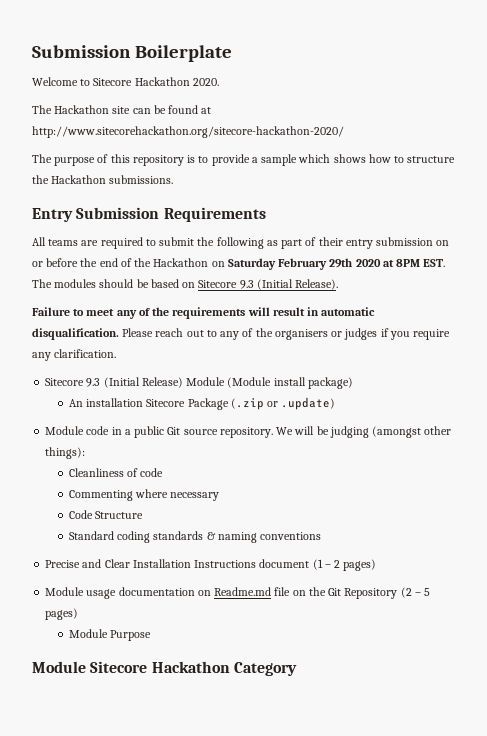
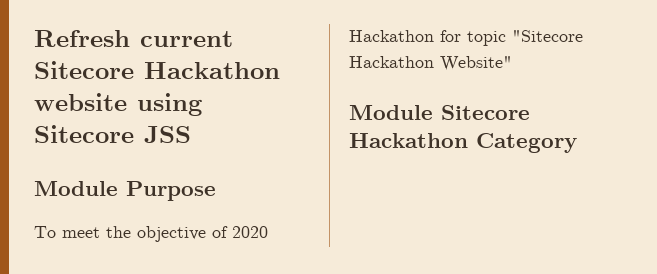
- Submission Boilerplate
- Welcome to Sitecore Hackathon 2020.
- The Hackathon site can be found at http://www.sitecorehackathon.org/sitecore-hackathon-2020/
- The purpose of this repository is to provide a sample which shows how to structure the Hackathon submissions.
- Entry Submission Requirements
- All teams are required to submit the following as part of their entry submission on or before the end of the Hackathon on Saturday February 29th 2020 at 8PM EST. The modules should be based on Sitecore 9.3 (Initial Release).
- Failure to meet any of the requirements will result in automatic disqualification. Please reach out to any of the organisers or judges if you require any clarification.
- Sitecore 9.3 (Initial Release) Module (Module install package)
- An installation Sitecore Package (.zip or .update)
- Module code in a public Git source repository. We will be judging (amongst other things):
- Cleanliness of code
- Commenting where necessary
- Code Structure
- Standard coding standards & naming conventions
- Precise and Clear Installation Instructions document (1 – 2 pages)
- Module usage documentation on Readme.md file on the Git Repository (2 – 5 pages)
+ Refresh current Sitecore Hackathon website using Sitecore JSS
  Module Purpose
+ To meet the objective of 2020 Hackathon for topic "Sitecore Hackathon Website"

